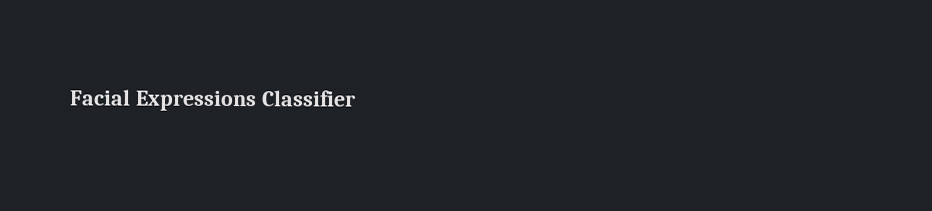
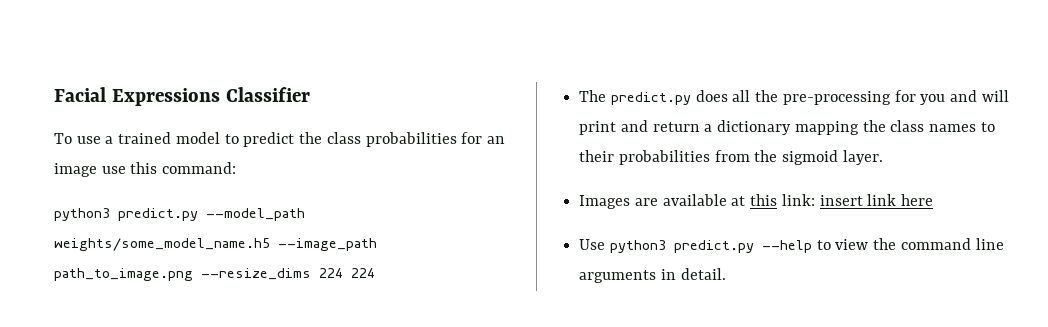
+ To use a trained model to predict the class probabilities for an image use this command:
+ python3 predict.py --model_path weights/some_model_name.h5 --image_path path_to_image.png --resize_dims 224 224
+ The predict.py does all the pre-processing for you and will print and return a dictionary mapping the class names to their probabilities from the sigmoid layer.
+ Images are available at this link: insert link here
+ Use python3 predict.py --help to view the command line arguments in detail.

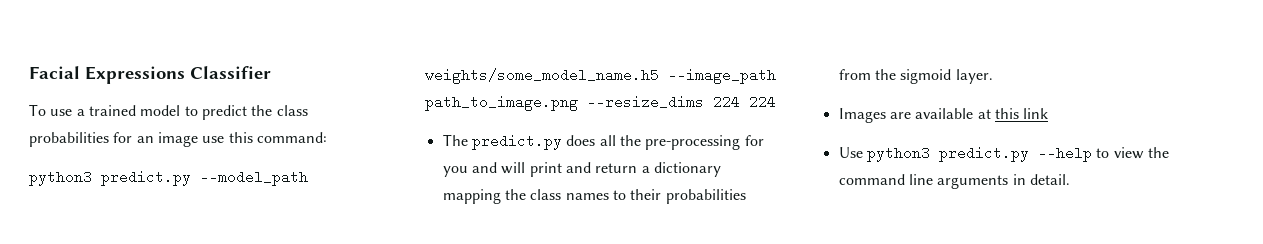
- Images are available at this link: insert link here
+ Images are available at this link

